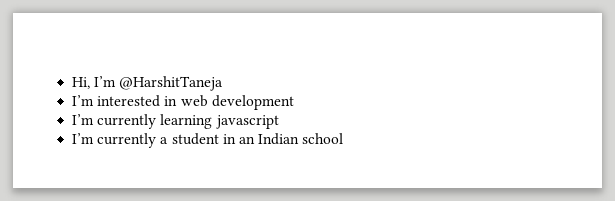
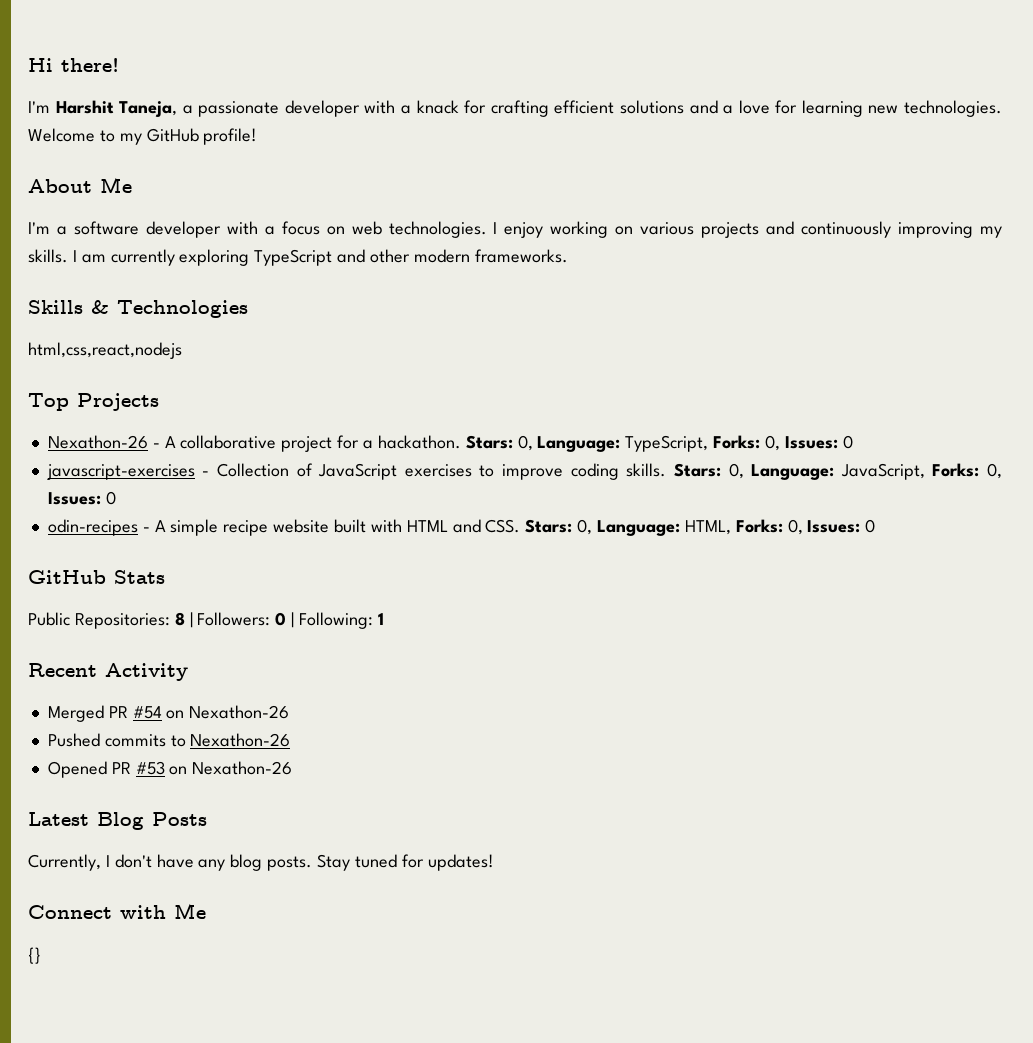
- Hi, I’m @HarshitTaneja
- I’m interested in web development
- I’m currently learning javascript
- I’m currently a student in an Indian school
+ Hi there!
+ I'm Harshit Taneja, a passionate developer with a knack for crafting efficient solutions and a love for learning new technologies. Welcome to my GitHub profile!
+ About Me
+ I'm a software developer with a focus on web technologies. I enjoy working on various projects and continuously improving my skills. I am currently exploring TypeScript and other modern frameworks.
+ Skills & Technologies
+ html,css,react,nodejs
+ Top Projects
+ Nexathon-26 - A collaborative project for a hackathon. Stars: 0, Language: TypeScript, Forks: 0, Issues: 0
+ javascript-exercises - Collection of JavaScript exercises to improve coding skills. Stars: 0, Language: JavaScript, Forks: 0, Issues: 0
+ odin-recipes - A simple recipe website built with HTML and CSS. Stars: 0, Language: HTML, Forks: 0, Issues: 0
+ GitHub Stats
+ Public Repositories: 8 | Followers: 0 | Following: 1
+ Recent Activity
+ Merged PR #54 on Nexathon-26
+ Pushed commits to Nexathon-26
+ Opened PR #53 on Nexathon-26
+ Latest Blog Posts
+ Currently, I don't have any blog posts. Stay tuned for updates!
+ Connect with Me
+ {}

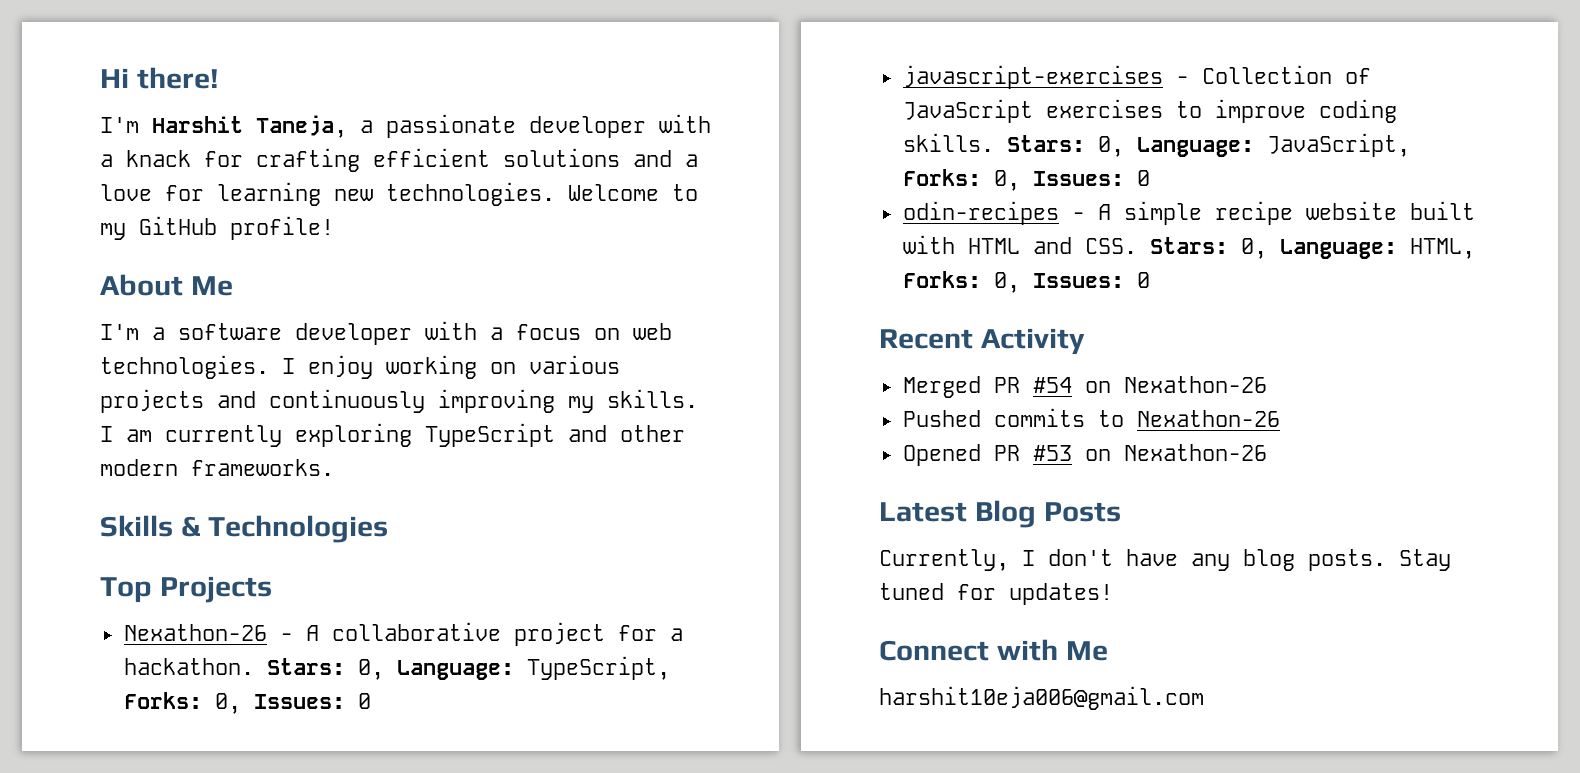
- html,css,react,nodejs
- GitHub Stats
- Public Repositories: 8 | Followers: 0 | Following: 1
- {}
+ harshit10eja006@gmail.com

